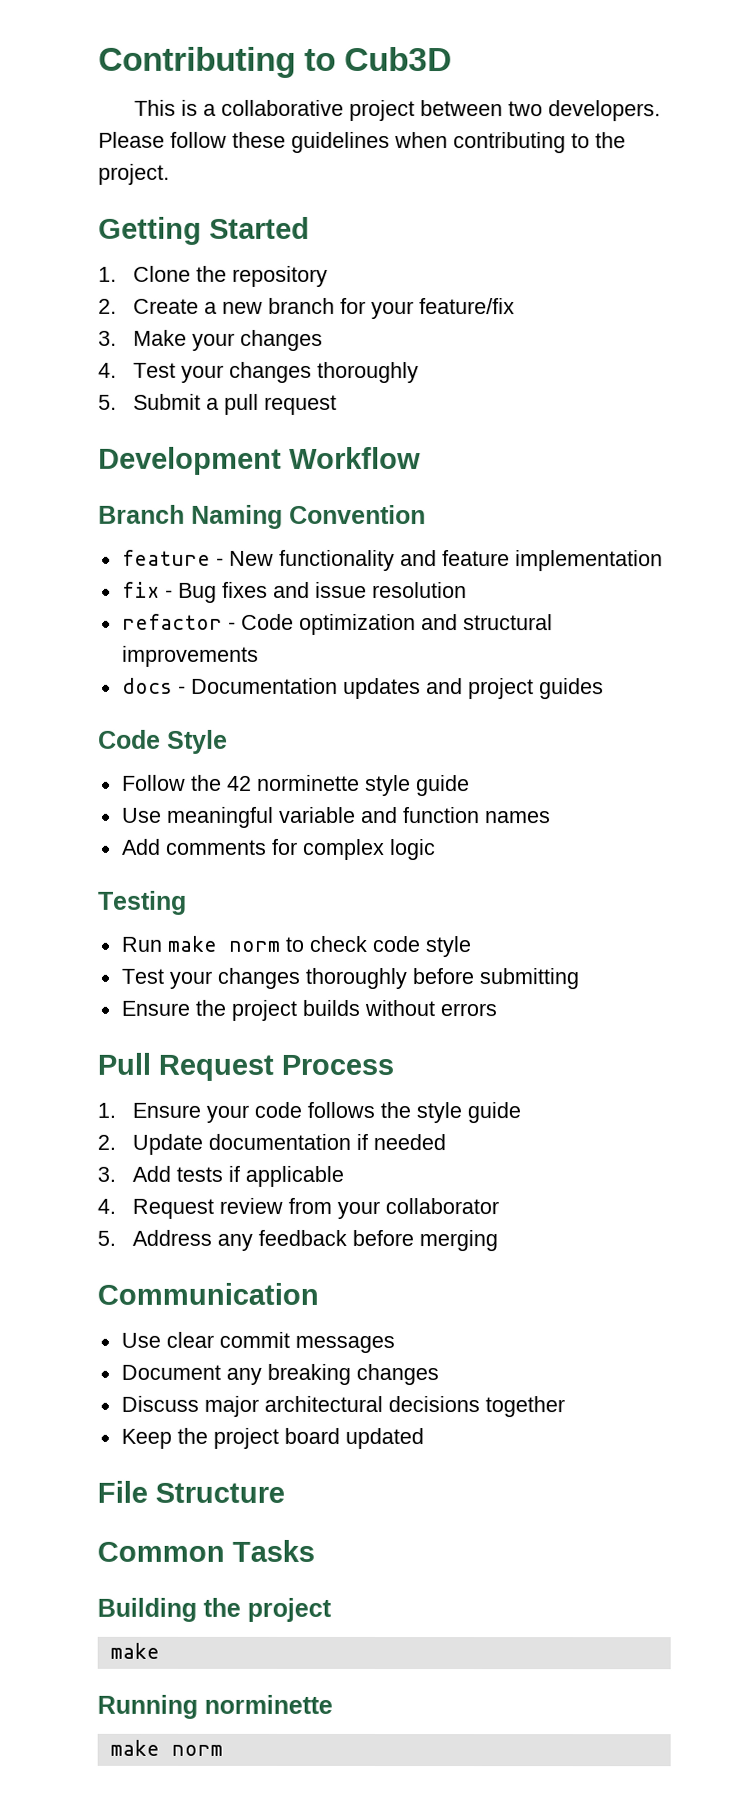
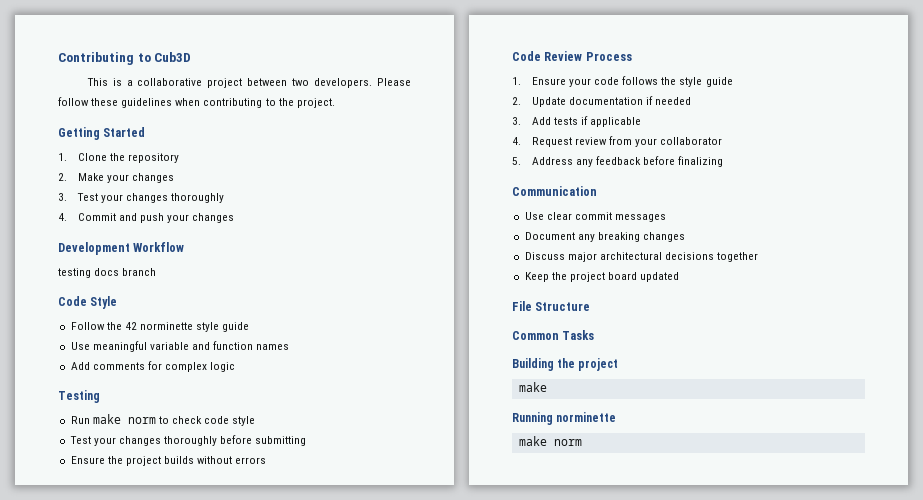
- 2. Create a new branch for your feature/fix
- 3. Make your changes
+ 2. Make your changes
- 4. Test your changes thoroughly
+ 3. Test your changes thoroughly
- 5. Submit a pull request
+ 4. Commit and push your changes
  Development Workflow
- Branch Naming Convention
- feature - New functionality and feature implementation
- fix - Bug fixes and issue resolution
- refactor - Code optimization and structural improvements
- docs - Documentation updates and project guides
+ testing docs branch
- Pull Request Process
+ Code Review Process
- 5. Address any feedback before merging
+ 5. Address any feedback before finalizing

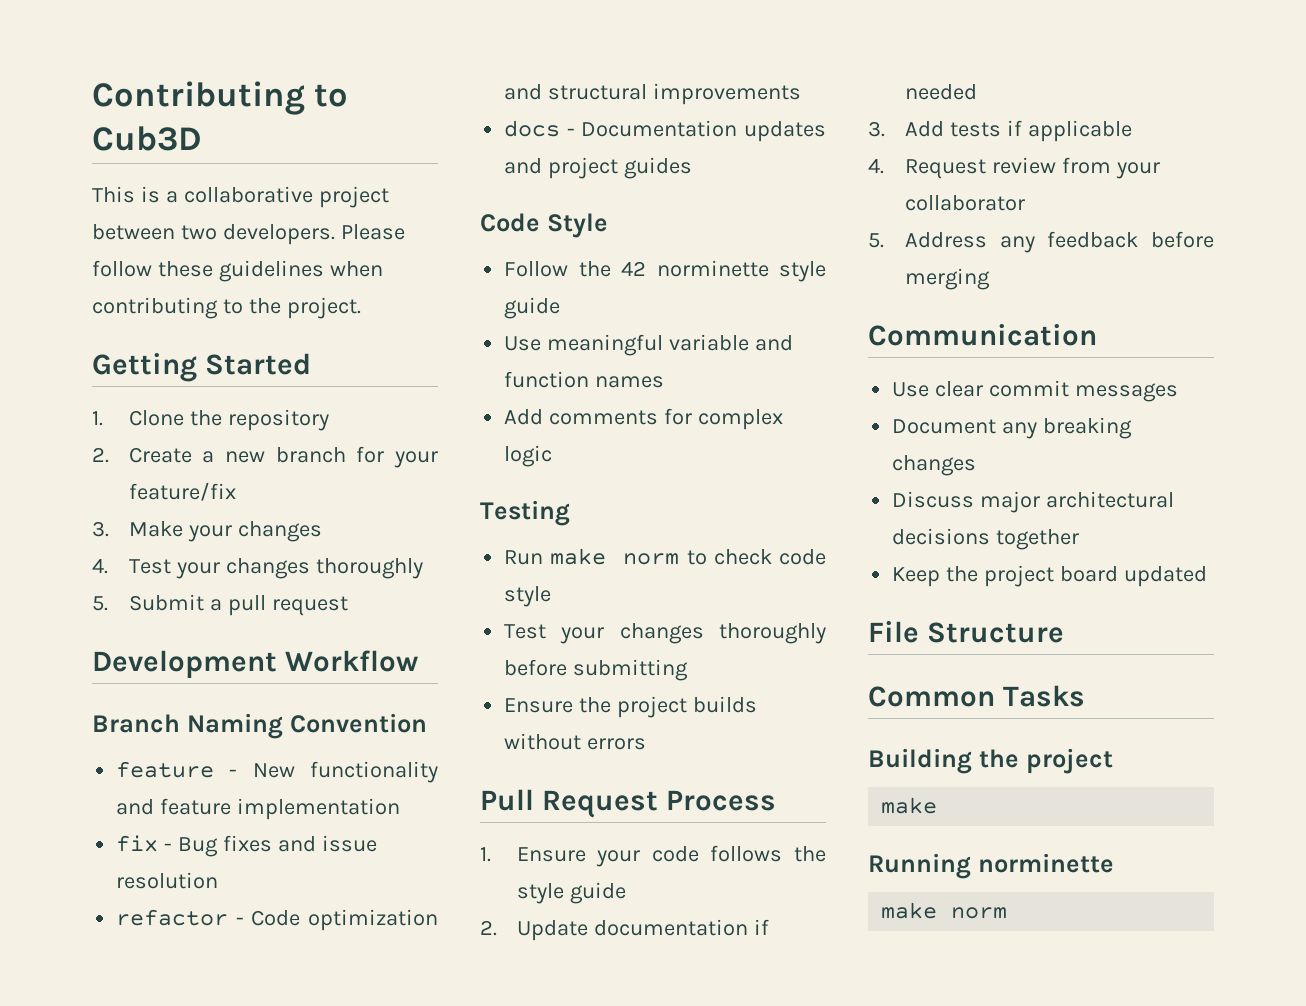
- 2. Make your changes
+ 2. Create a new branch for your feature/fix
+ 3. Make your changes
- 3. Test your changes thoroughly
+ 4. Test your changes thoroughly
- 4. Commit and push your changes
+ 5. Submit a pull request
  Development Workflow
- testing docs branch
+ Branch Naming Convention
+ feature - New functionality and feature implementation
+ fix - Bug fixes and issue resolution
+ refactor - Code optimization and structural improvements
+ docs - Documentation updates and project guides
- Code Review Process
+ Pull Request Process
- 5. Address any feedback before finalizing
+ 5. Address any feedback before merging

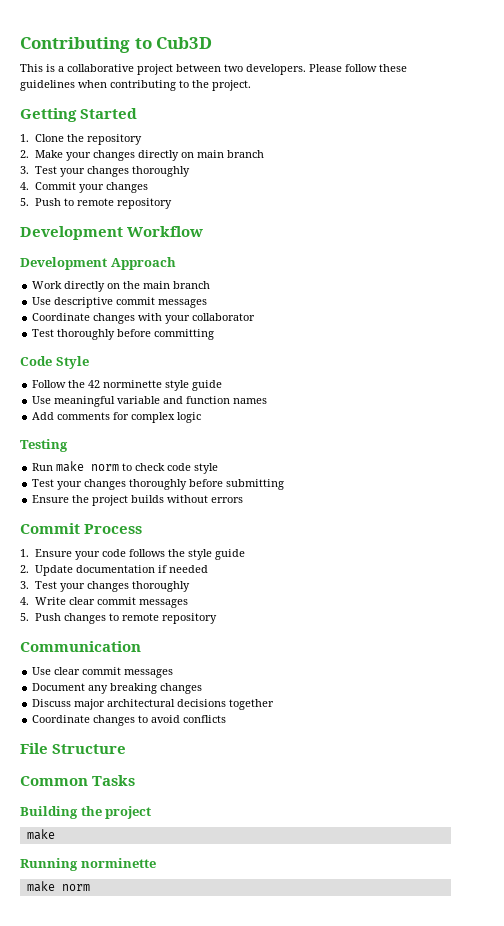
- 2. Create a new branch for your feature/fix
- 3. Make your changes
- 4. Test your changes thoroughly
- 5. Submit a pull request
+ 2. Make your changes directly on main branch
+ 3. Test your changes thoroughly
+ 4. Commit your changes
+ 5. Push to remote repository
  Development Workflow
- Branch Naming Convention
- feature - New functionality and feature implementation
- fix - Bug fixes and issue resolution
- refactor - Code optimization and structural improvements
- docs - Documentation updates and project guides
+ Development Approach
+ Work directly on the main branch
+ Use descriptive commit messages
+ Coordinate changes with your collaborator
+ Test thoroughly before committing
- Pull Request Process
+ Commit Process
  2. Update documentation if needed
- 3. Add tests if applicable
- 4. Request review from your collaborator
- 5. Address any feedback before merging
+ 3. Test your changes thoroughly
+ 4. Write clear commit messages
+ 5. Push changes to remote repository
- Keep the project board updated
+ Coordinate changes to avoid conflicts

